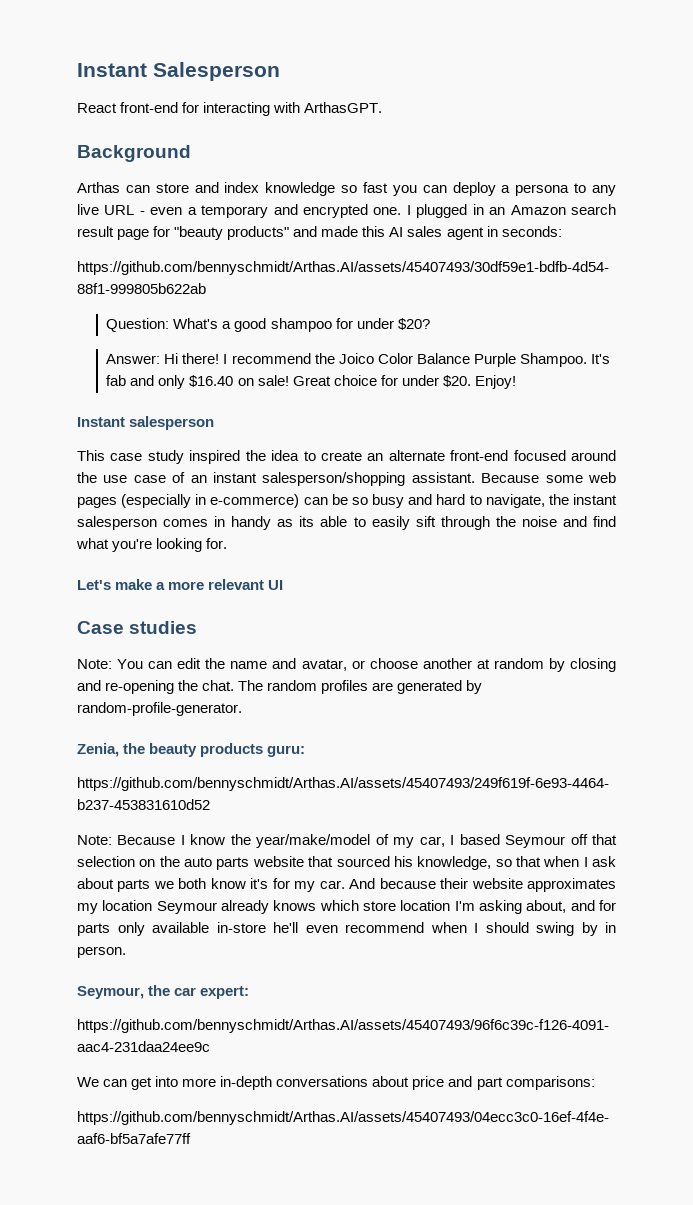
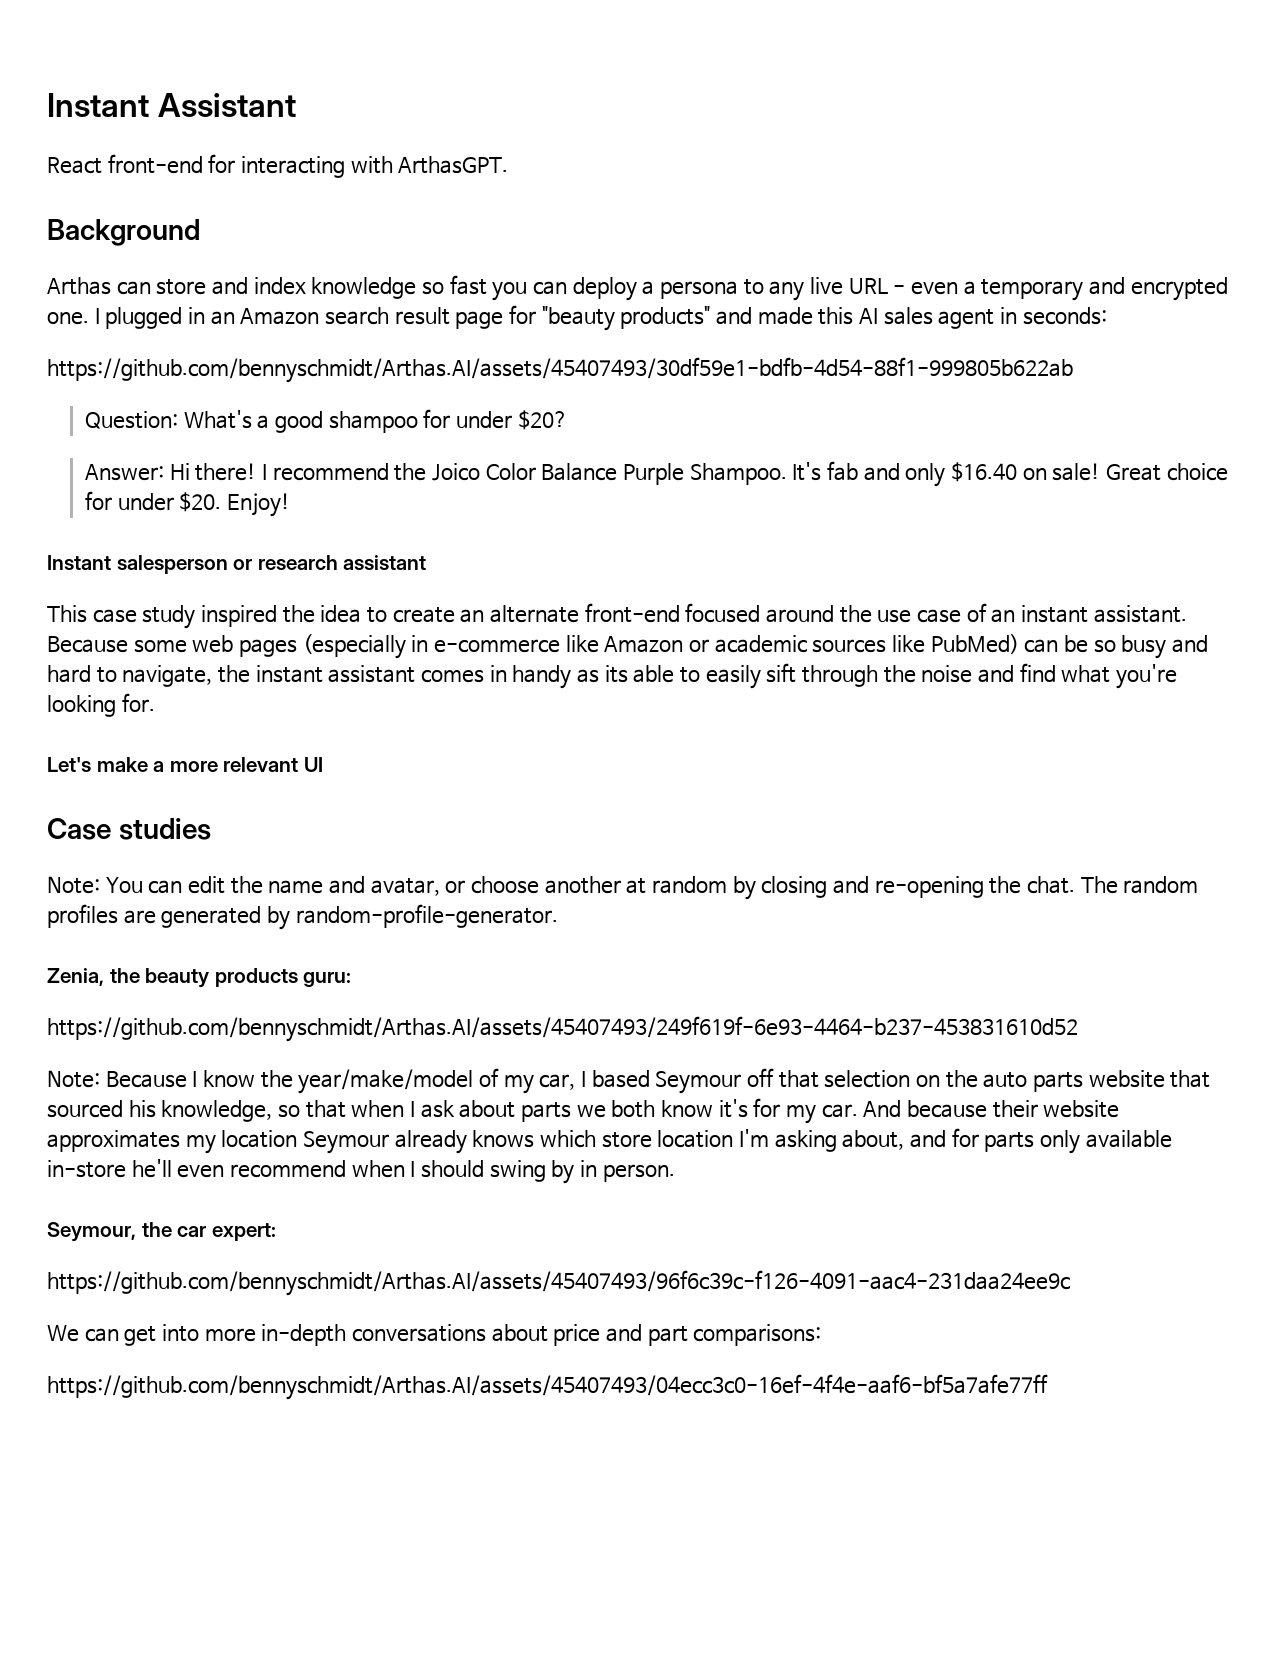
- Instant Salesperson
+ Instant Assistant
- Instant salesperson
+ Instant salesperson or research assistant
- This case study inspired the idea to create an alternate front-end focused around the use case of an instant salesperson/shopping assistant.
+ This case study inspired the idea to create an alternate front-end focused around the use case of an instant assistant.
- Because some web pages (especially in e-commerce) can be so busy and hard to navigate, the instant salesperson comes in handy as its able to easily sift through the noise and find what you're looking for.
+ Because some web pages (especially in e-commerce like Amazon or academic sources like PubMed) can be so busy and hard to navigate, the instant assistant comes in handy as its able to easily sift through the noise and find what you're looking for.

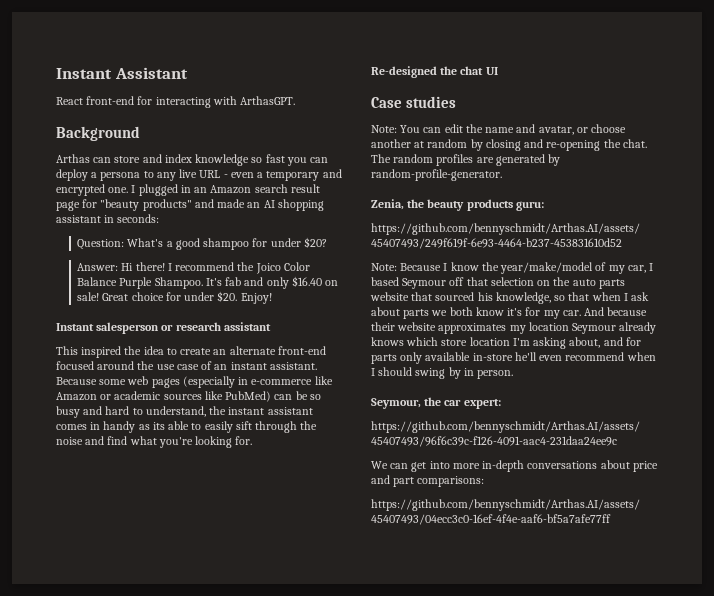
- I plugged in an Amazon search result page for "beauty products" and made this AI sales agent in seconds:
+ I plugged in an Amazon search result page for "beauty products" and made an AI shopping assistant in seconds:
- https://github.com/bennyschmidt/Arthas.AI/assets/45407493/30df59e1-bdfb-4d54-88f1-999805b622ab
- This case study inspired the idea to create an alternate front-end focused around the use case of an instant assistant.
+ This inspired the idea to create an alternate front-end focused around the use case of an instant assistant.
- Because some web pages (especially in e-commerce like Amazon or academic sources like PubMed) can be so busy and hard to navigate, the instant assistant comes in handy as its able to easily sift through the noise and find what you're looking for.
+ Because some web pages (especially in e-commerce like Amazon or academic sources like PubMed) can be so busy and hard to understand, the instant assistant comes in handy as its able to easily sift through the noise and find what you're looking for.
- Let's make a more relevant UI
+ Re-designed the chat UI

